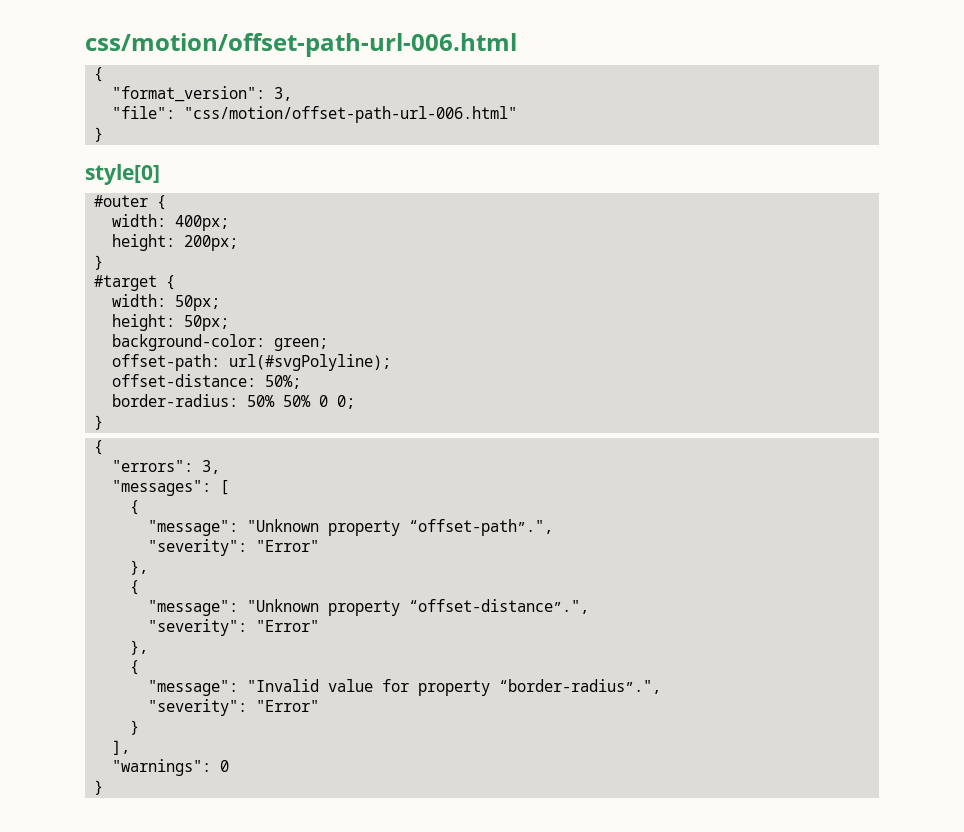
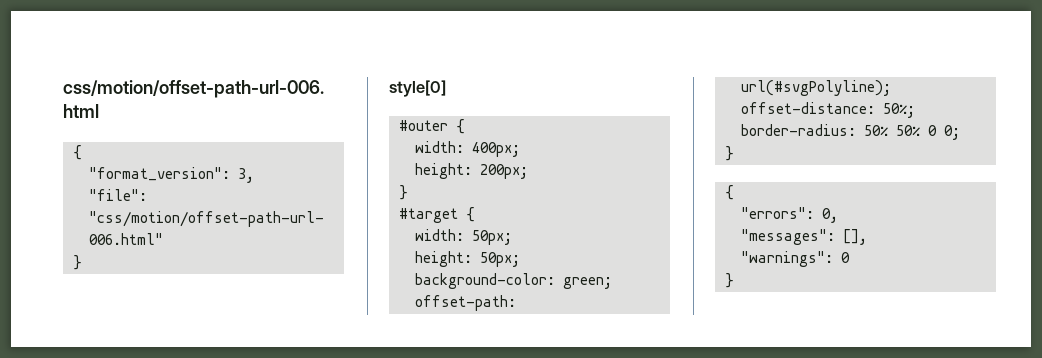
- "errors": 3,
+ "errors": 0,
- "messages": [
- {
- "message": "Unknown property “offset-path”.",
- "severity": "Error"
- },
- {
- "message": "Unknown property “offset-distance”.",
- "severity": "Error"
- },
- {
- "message": "Invalid value for property “border-radius”.",
- "severity": "Error"
- }
- ],
+ "messages": [],

